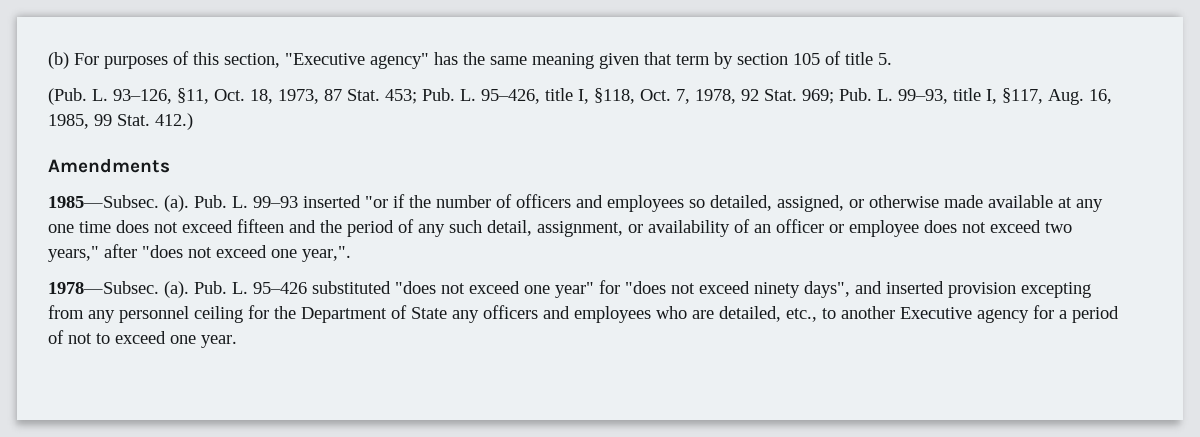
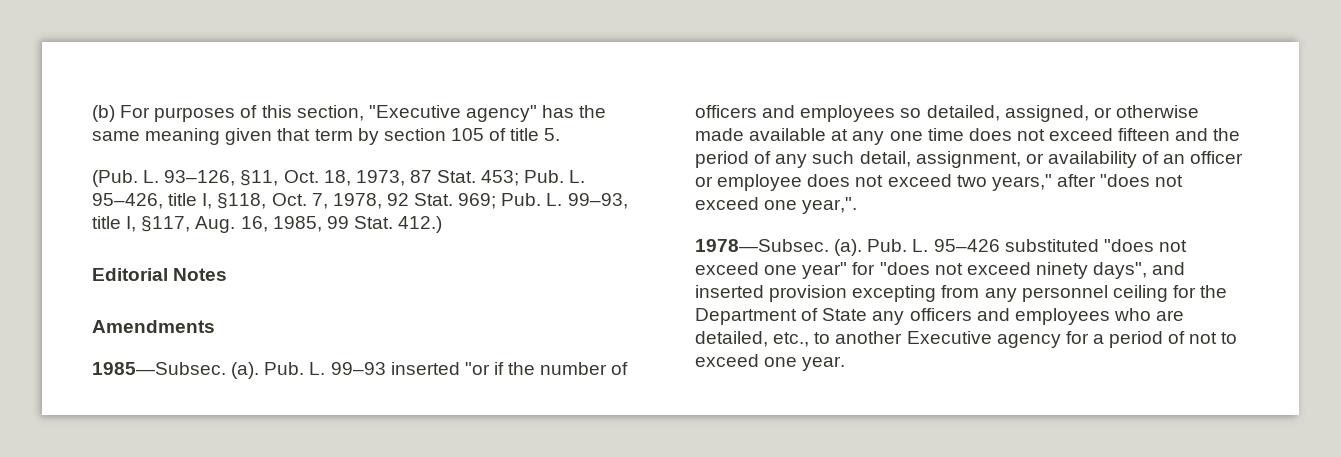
+ Editorial Notes

